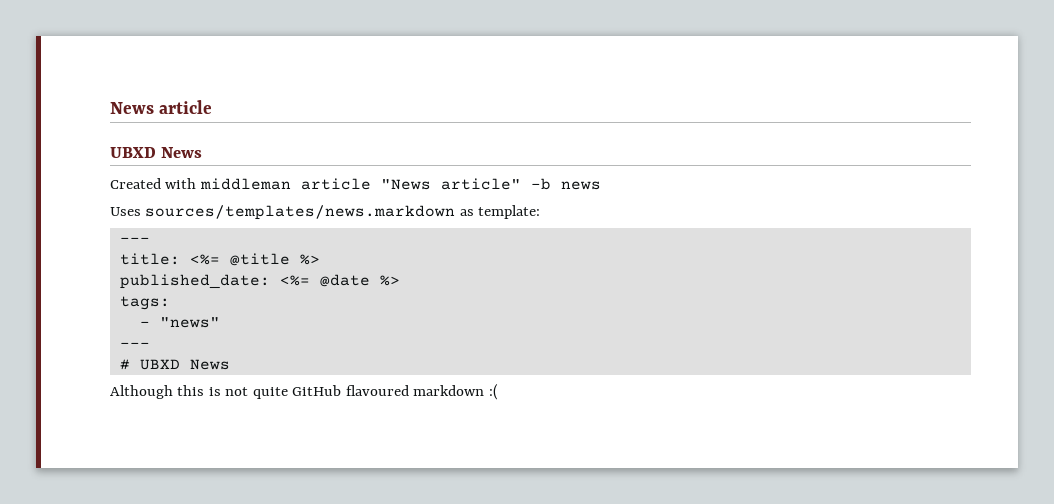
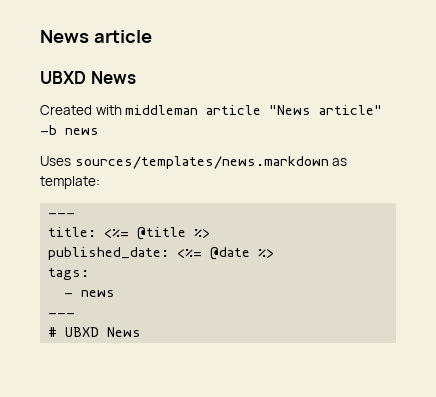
- - "news"
+ - news
- Although this is not quite GitHub flavoured markdown :(

